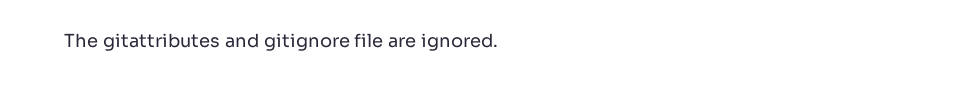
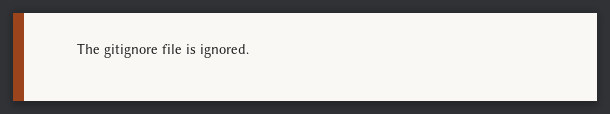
- The gitattributes and gitignore file are ignored.
+ The gitignore file is ignored.

